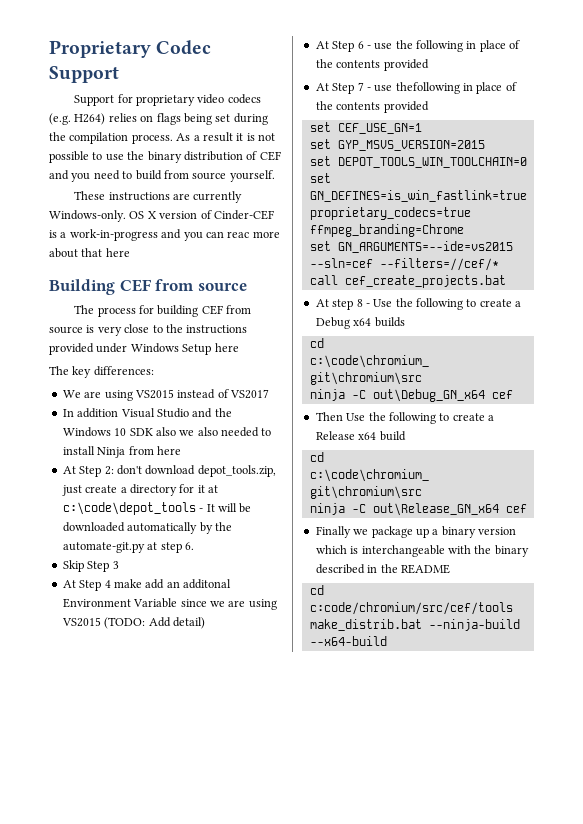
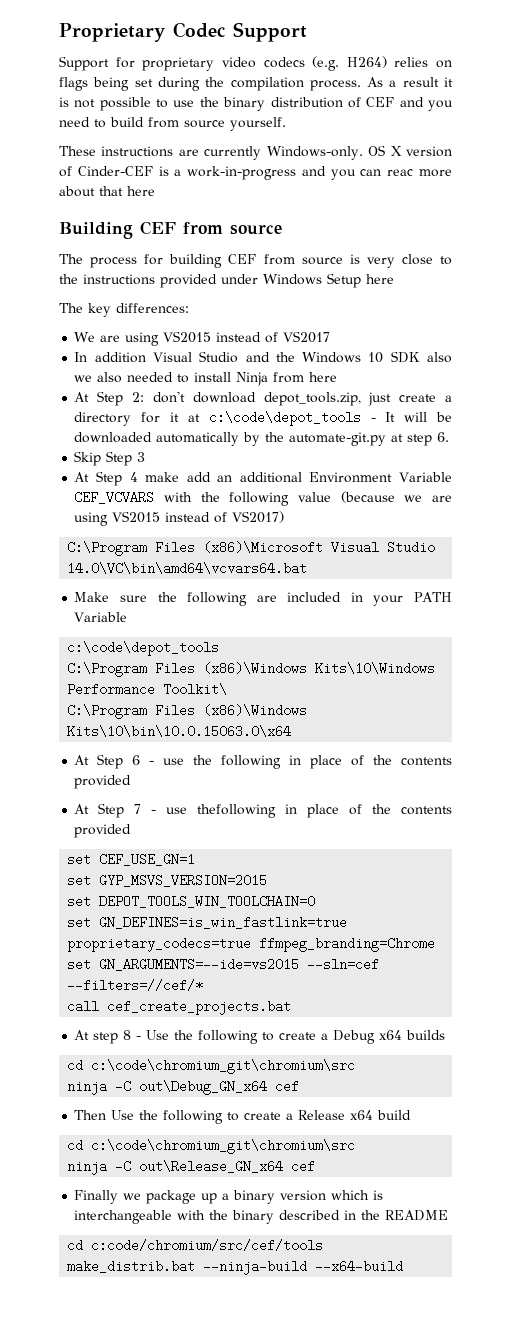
- At Step 4 make add an additonal Environment Variable since we are using VS2015 (TODO: Add detail)
+ At Step 4 make add an additional Environment Variable CEF_VCVARS with the following value (because we are using VS2015 instead of VS2017)
+ C:\Program Files (x86)\Microsoft Visual Studio 14.0\VC\bin\amd64\vcvars64.bat
+ Make sure the following are included in your PATH Variable
+ c:\code\depot_tools
+ C:\Program Files (x86)\Windows Kits\10\Windows Performance Toolkit\
+ C:\Program Files (x86)\Windows Kits\10\bin\10.0.15063.0\x64

